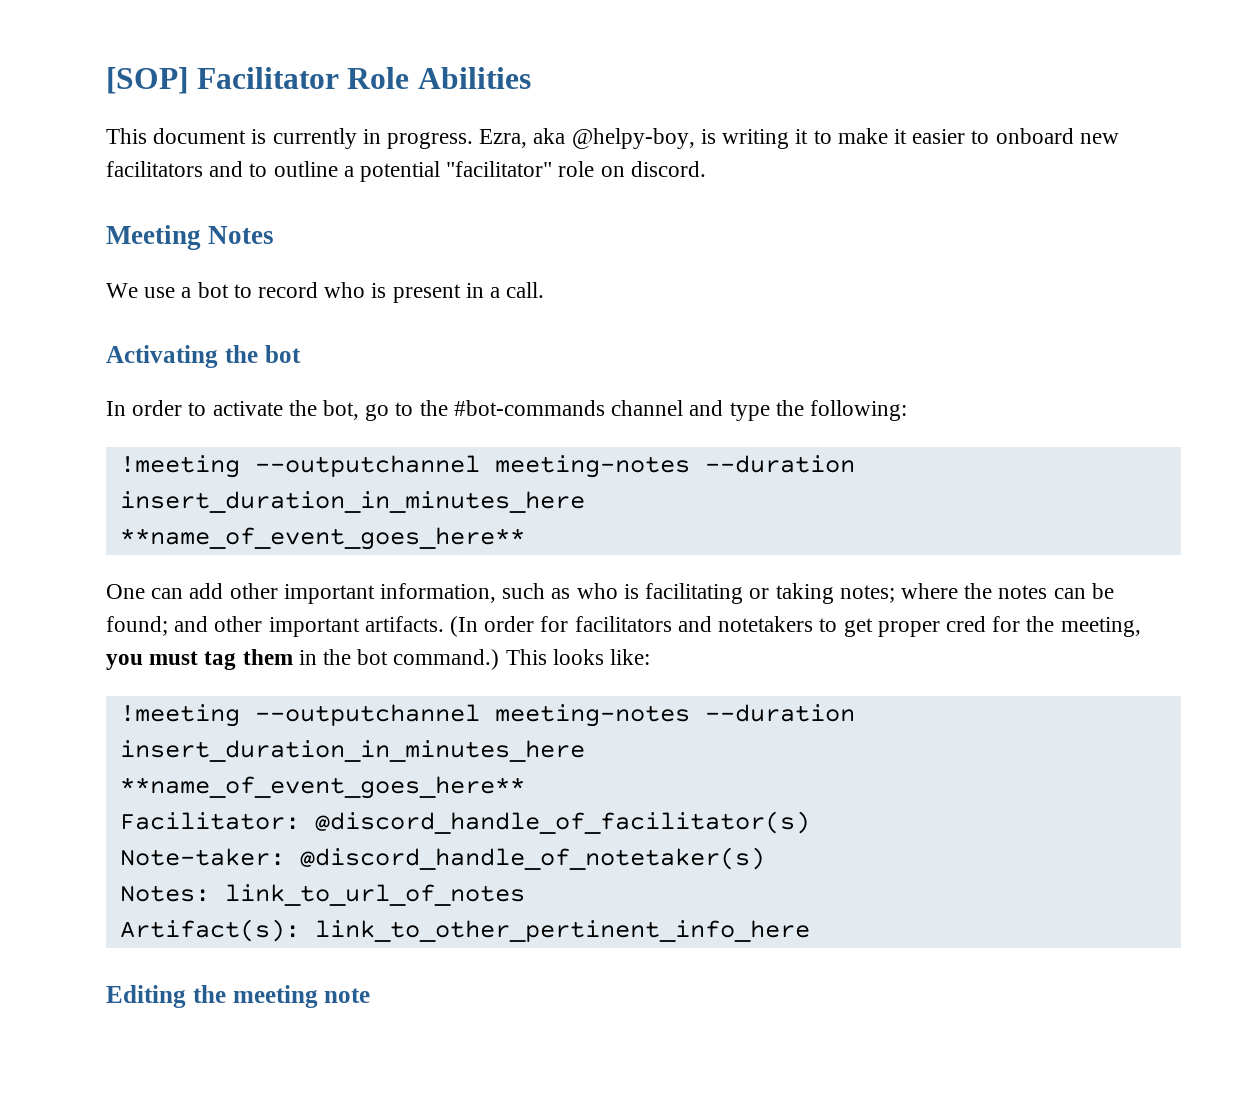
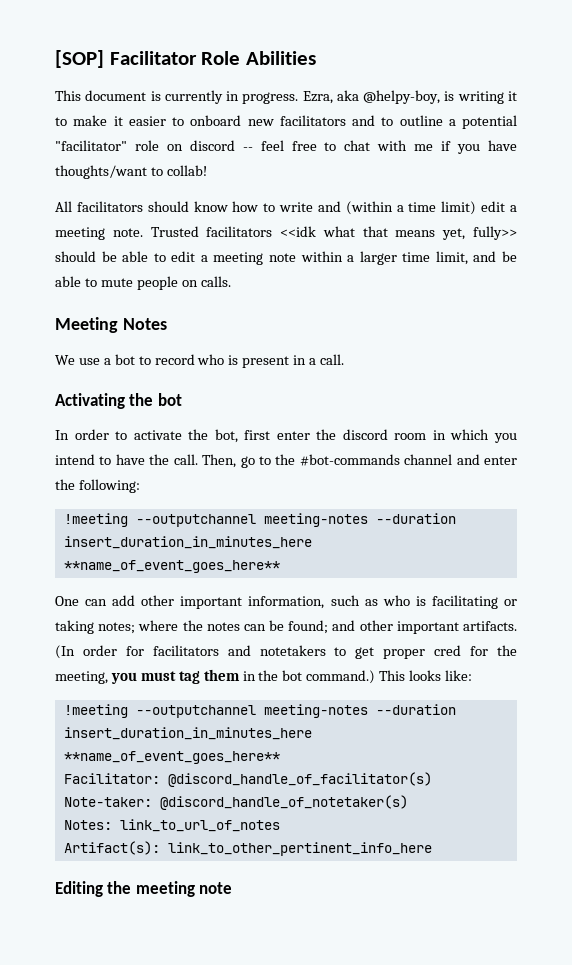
- Ezra, aka @helpy-boy, is writing it to make it easier to onboard new facilitators and to outline a potential "facilitator" role on discord.
+ Ezra, aka @helpy-boy, is writing it to make it easier to onboard new facilitators and to outline a potential "facilitator" role on discord -- feel free to chat with me if you have thoughts/want to collab!
+ All facilitators should know how to write and (within a time limit) edit a meeting note. Trusted facilitators <<idk what that means yet, fully>> should be able to edit a meeting note within a larger time limit, and be able to mute people on calls.
- In order to activate the bot, go to the #bot-commands channel and type the following:
+ In order to activate the bot, first enter the discord room in which you intend to have the call. Then, go to the #bot-commands channel and enter the following:

